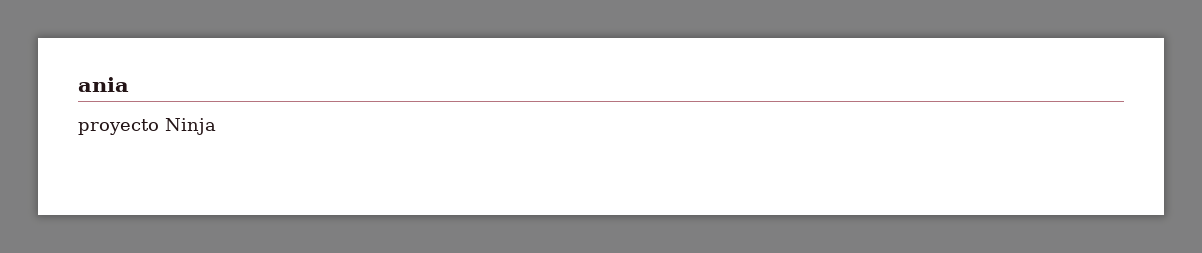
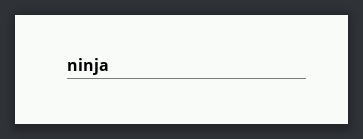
- ania
- proyecto Ninja
+ ninja

